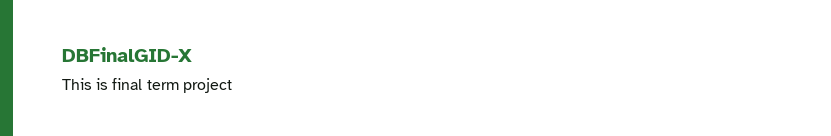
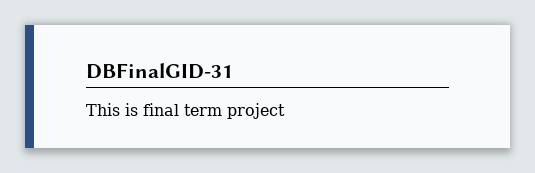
- DBFinalGID-X
+ DBFinalGID-31

